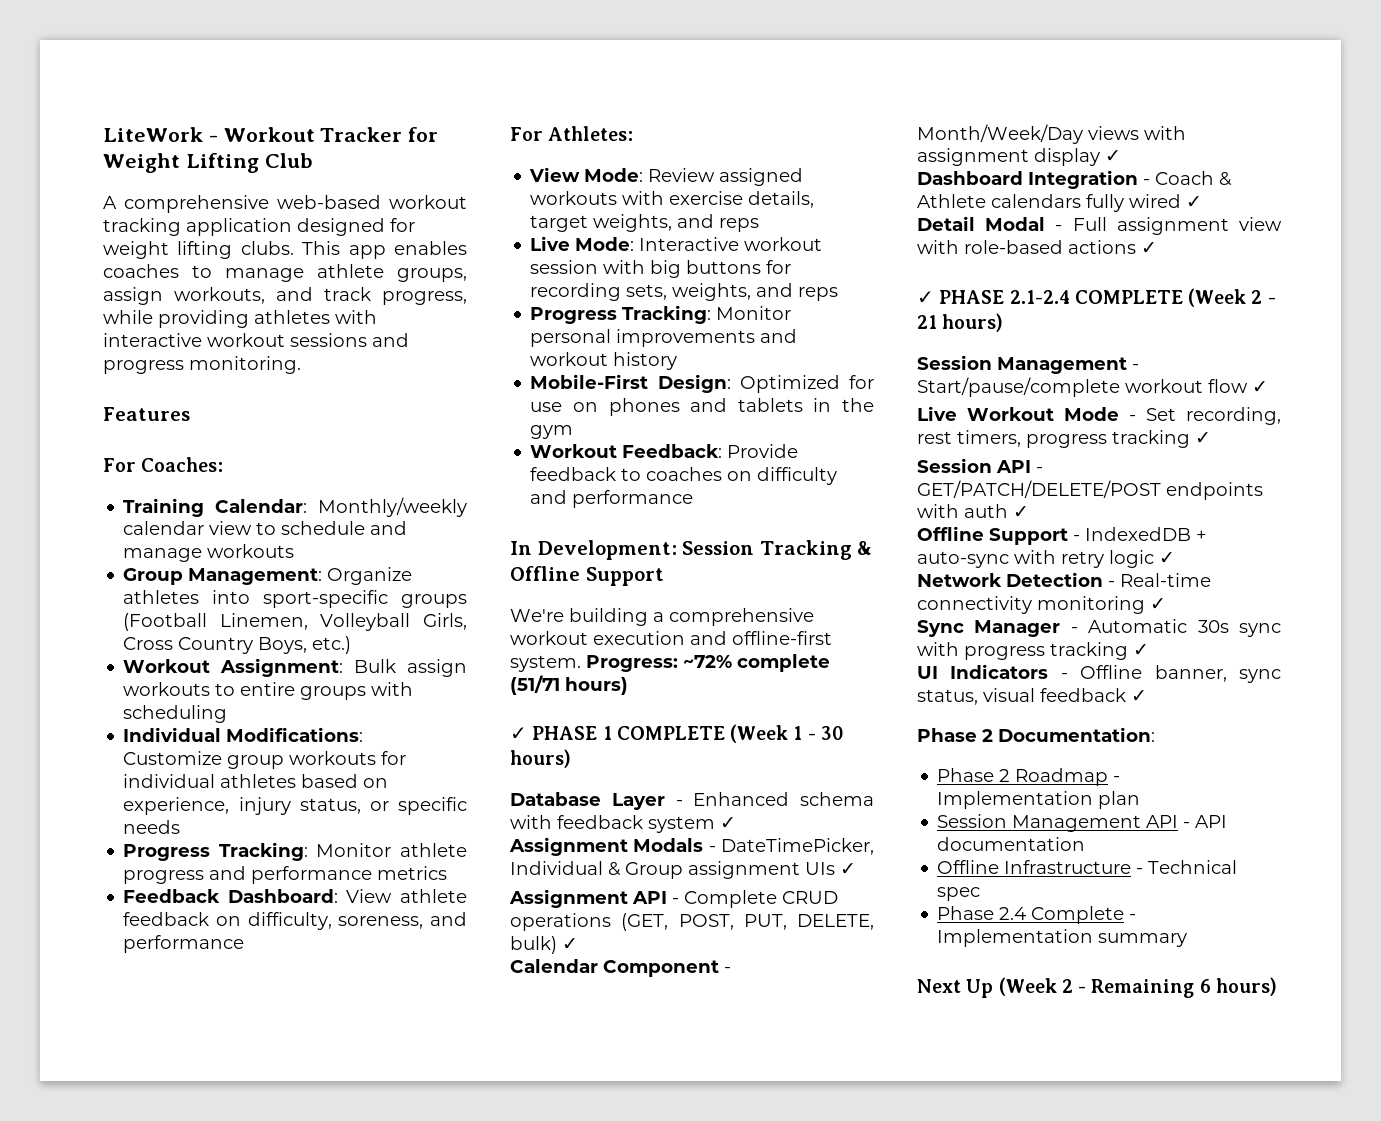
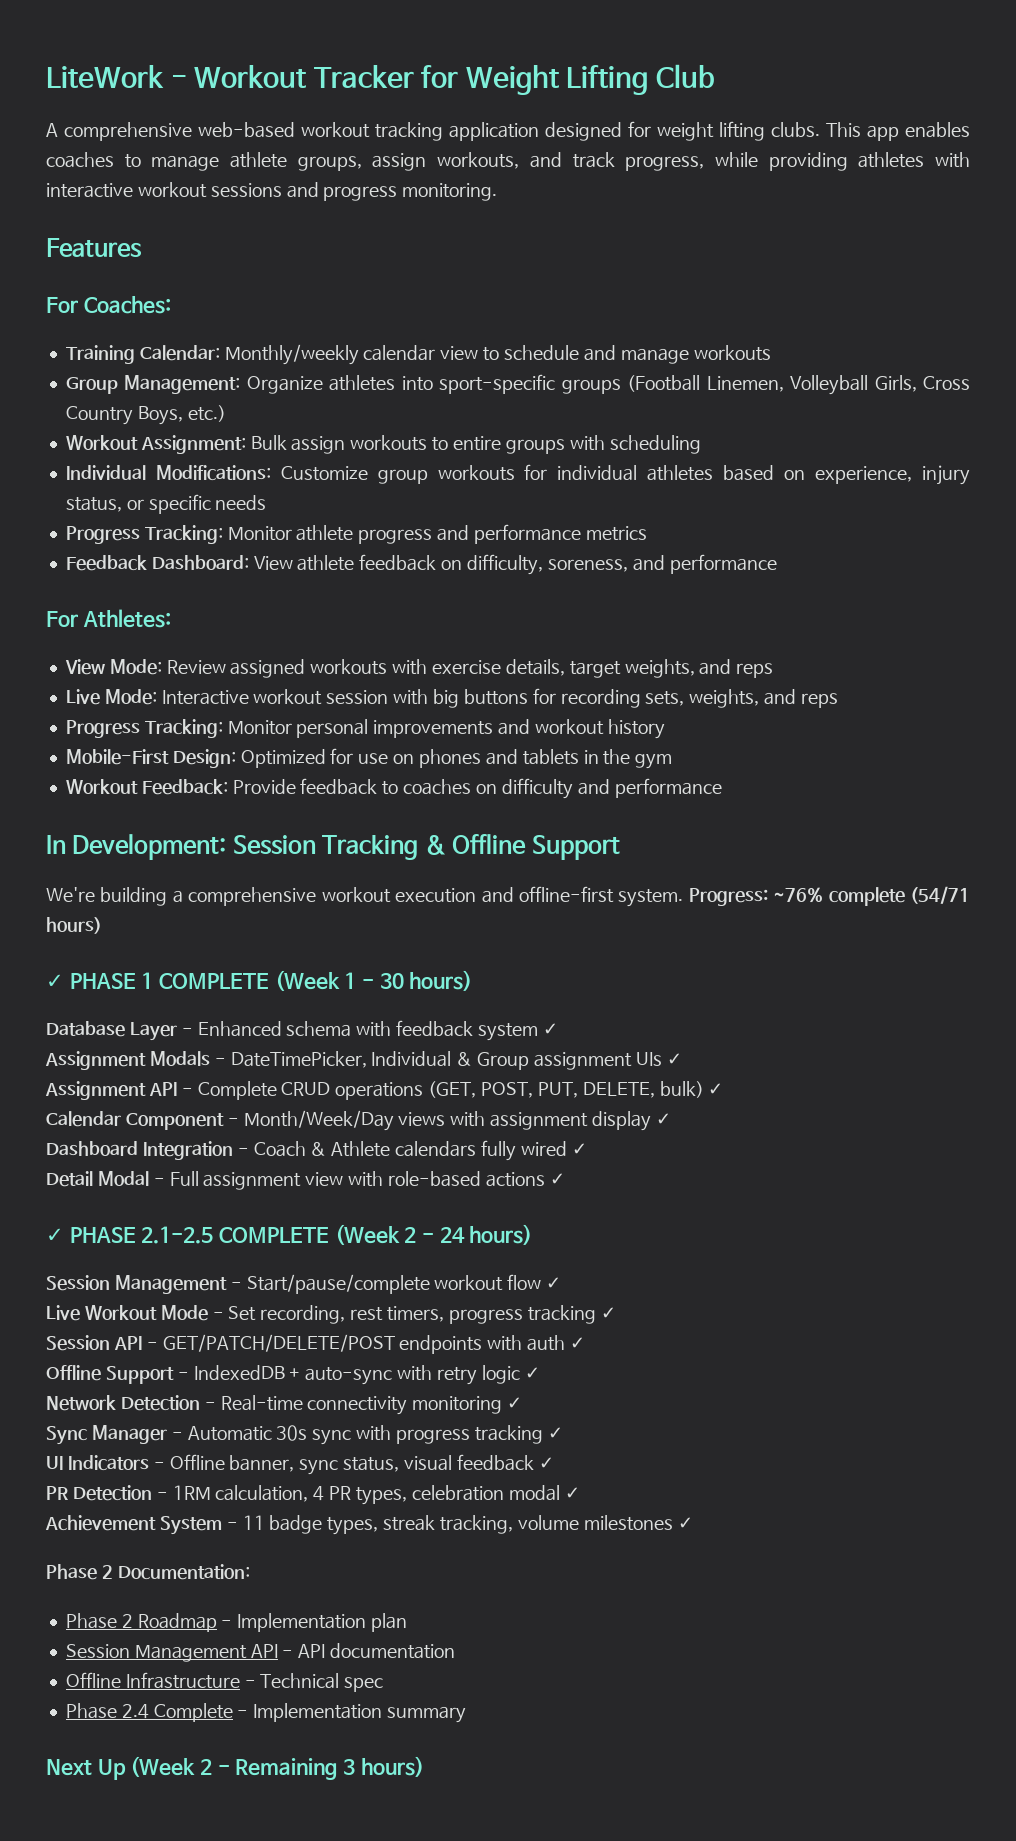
- Progress: ~72% complete (51/71 hours)
+ Progress: ~76% complete (54/71 hours)
- ✓ PHASE 2.1-2.4 COMPLETE (Week 2 - 21 hours)
+ ✓ PHASE 2.1-2.5 COMPLETE (Week 2 - 24 hours)
+ PR Detection - 1RM calculation, 4 PR types, celebration modal ✓
+ Achievement System - 11 badge types, streak tracking, volume milestones ✓
- Next Up (Week 2 - Remaining 6 hours)
+ Next Up (Week 2 - Remaining 3 hours)

